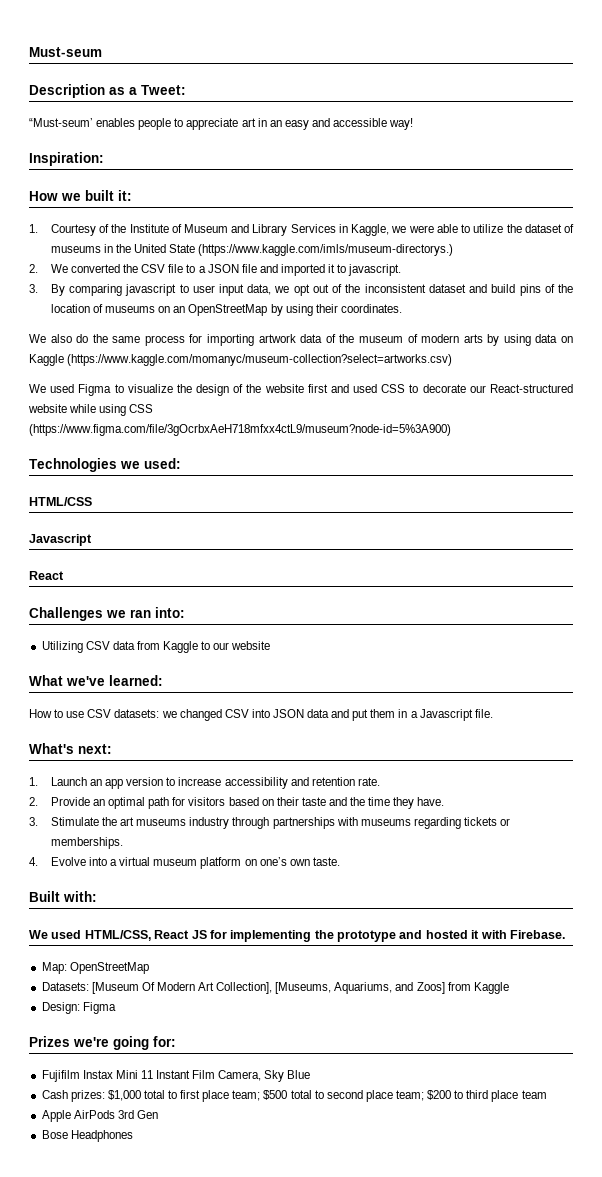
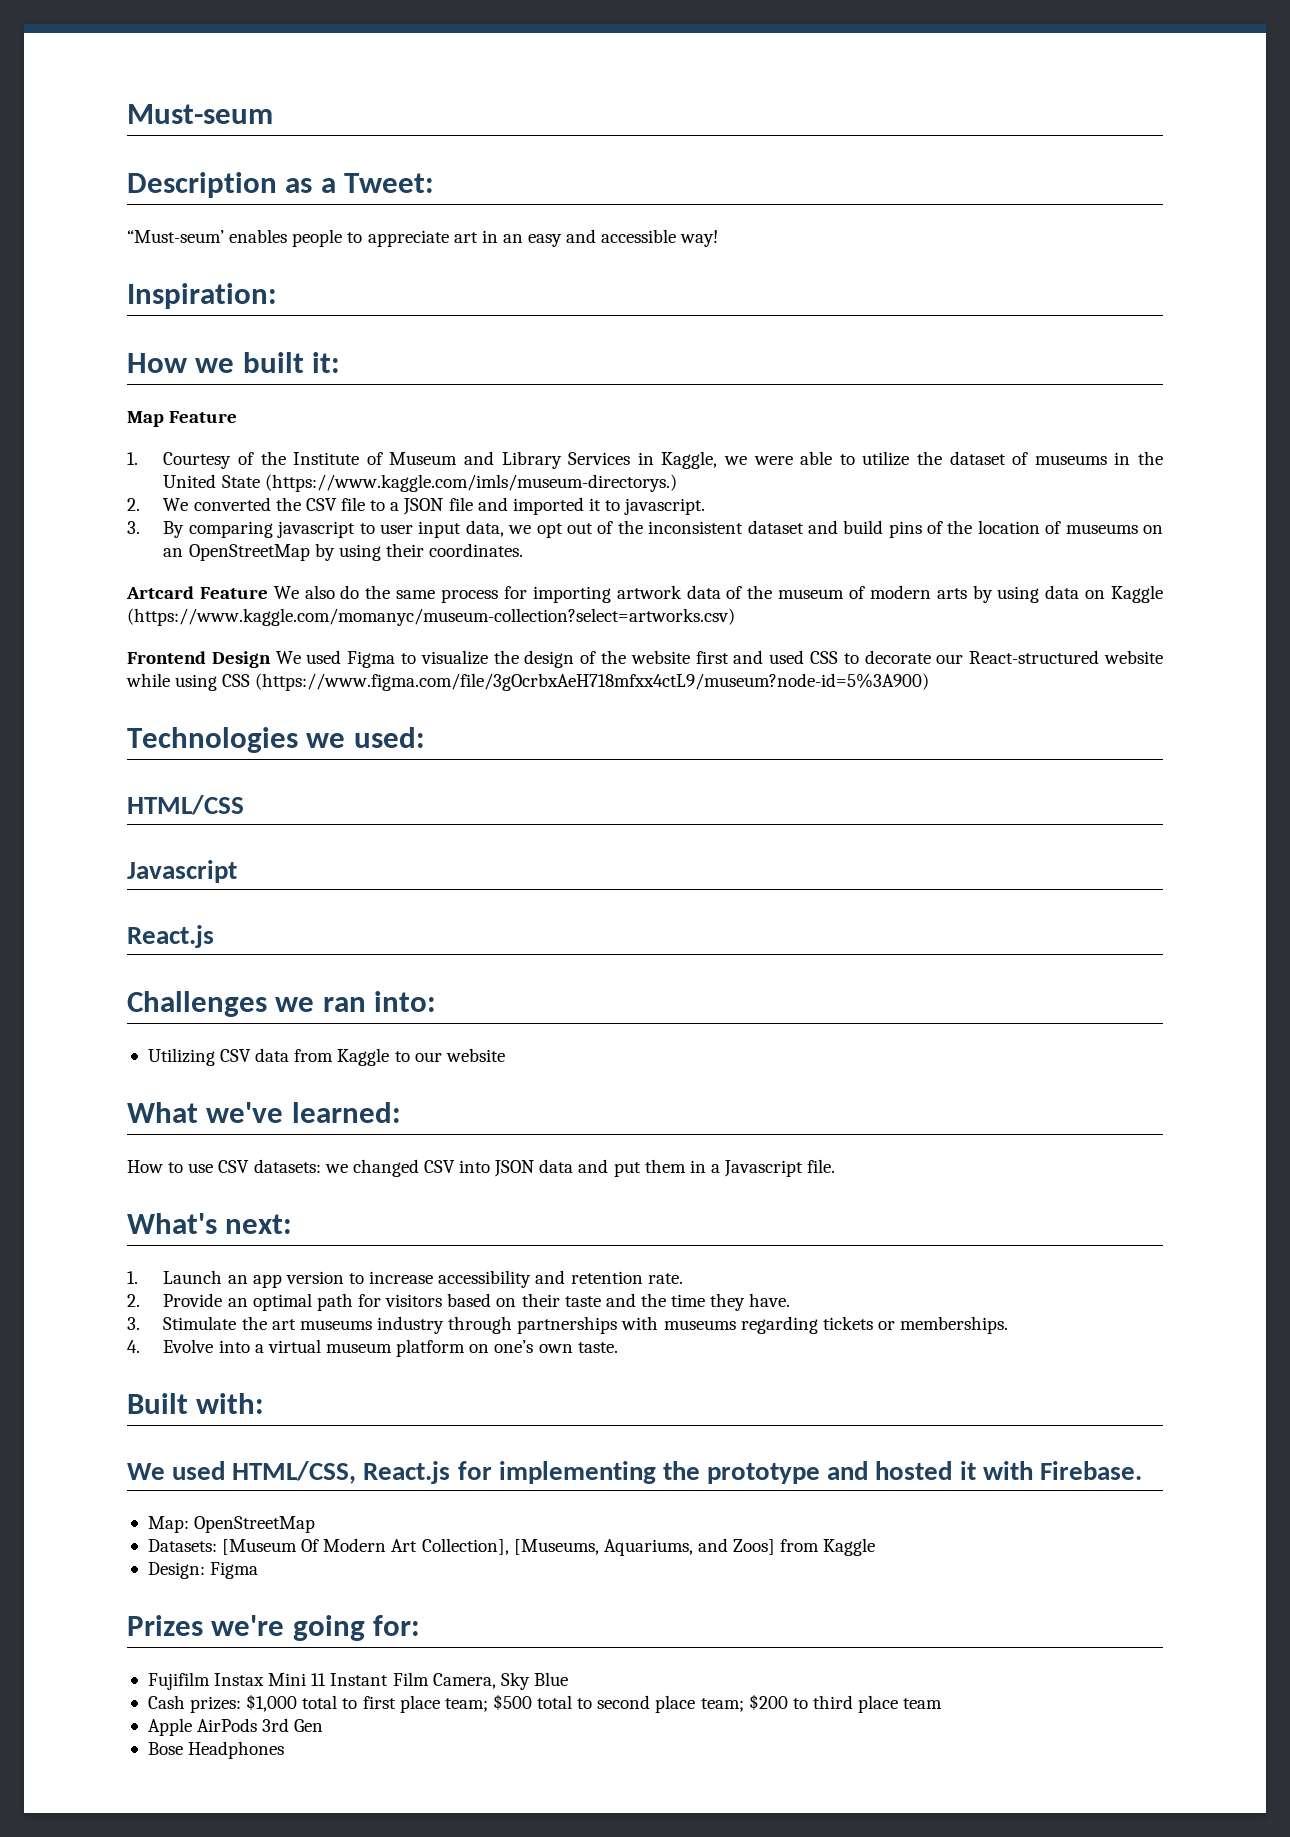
+ Map Feature
- We also do the same process for importing artwork data of the museum of modern arts by using data on Kaggle (https://www.kaggle.com/momanyc/museum-collection?select=artworks.csv)
+ Artcard Feature We also do the same process for importing artwork data of the museum of modern arts by using data on Kaggle (https://www.kaggle.com/momanyc/museum-collection?select=artworks.csv)
- We used Figma to visualize the design of the website first and used CSS to decorate our React-structured website while using CSS (https://www.figma.com/file/3gOcrbxAeH718mfxx4ctL9/museum?node-id=5%3A900)
+ Frontend Design We used Figma to visualize the design of the website first and used CSS to decorate our React-structured website while using CSS (https://www.figma.com/file/3gOcrbxAeH718mfxx4ctL9/museum?node-id=5%3A900)
  HTML/CSS
  Javascript
- React
+ React.js
- We used HTML/CSS, React JS for implementing the prototype and hosted it with Firebase.
+ We used HTML/CSS, React.js for implementing the prototype and hosted it with Firebase.

